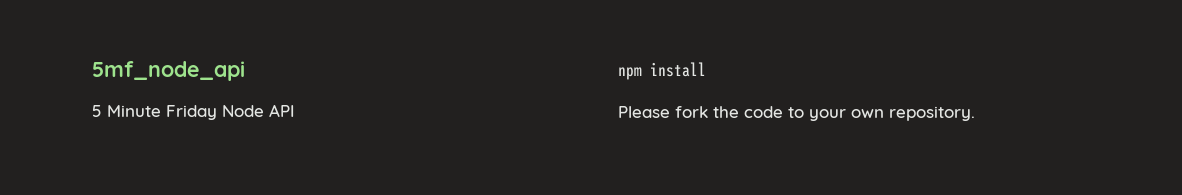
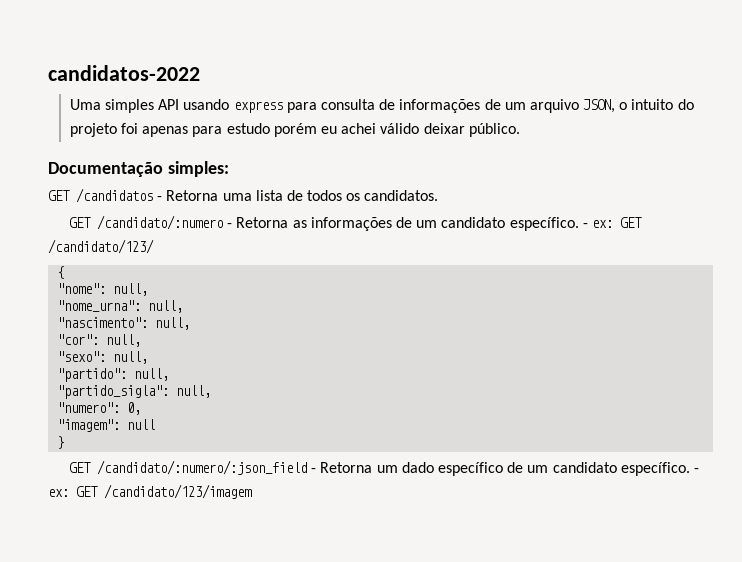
- 5mf_node_api
- 5 Minute Friday Node API
- npm install
- Please fork the code to your own repository.
+ candidatos-2022
+ Uma simples API usando express para consulta de informações de um arquivo JSON, o intuito do projeto foi apenas para estudo porém eu achei válido deixar público.
+ Documentação simples:
+ GET /candidatos - Retorna uma lista de todos os candidatos.
+ GET /candidato/:numero - Retorna as informações de um candidato específico. - ex: GET /candidato/123/
+ {
+ "nome": null,
+ "nome_urna": null,
+ "nascimento": null,
+ "cor": null,
+ "sexo": null,
+ "partido": null,
+ "partido_sigla": null,
+ "numero": 0,
+ "imagem": null
+ }
+ GET /candidato/:numero/:json_field - Retorna um dado específico de um candidato específico. - ex: GET /candidato/123/imagem

